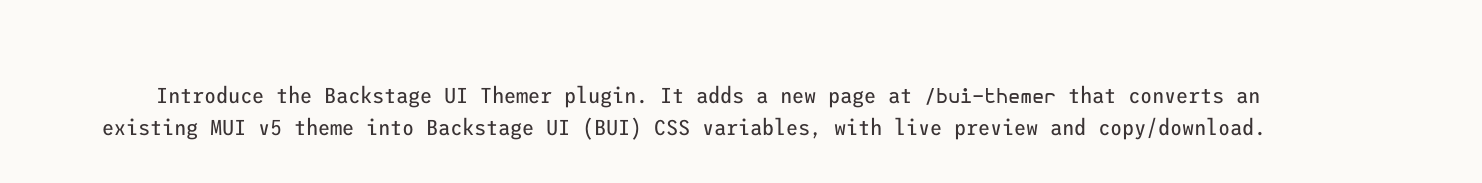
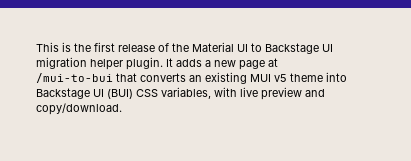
- Introduce the Backstage UI Themer plugin.
+ This is the first release of the Material UI to Backstage UI migration helper plugin.
- It adds a new page at /bui-themer that converts an existing MUI v5 theme into Backstage UI (BUI) CSS variables, with live preview and copy/download.
+ It adds a new page at /mui-to-bui that converts an existing MUI v5 theme into Backstage UI (BUI) CSS variables, with live preview and copy/download.

